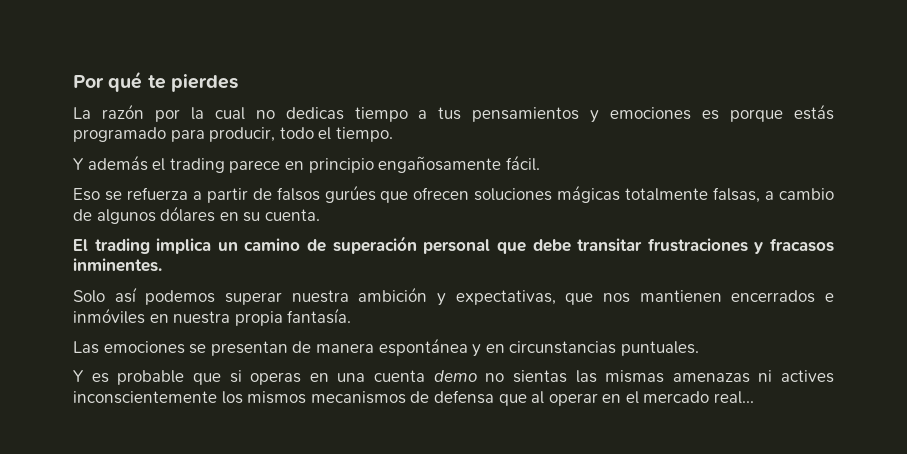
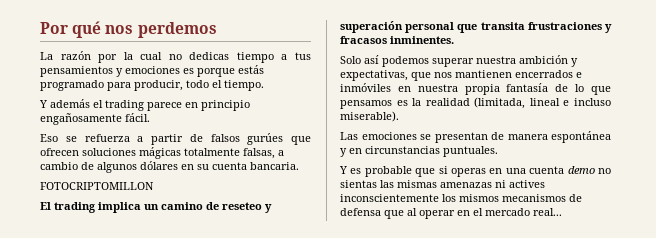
- Por qué te pierdes
+ Por qué nos perdemos
- Eso se refuerza a partir de falsos gurúes que ofrecen soluciones mágicas totalmente falsas, a cambio de algunos dólares en su cuenta.
+ Eso se refuerza a partir de falsos gurúes que ofrecen soluciones mágicas totalmente falsas, a cambio de algunos dólares en su cuenta bancaria.
+ FOTOCRIPTOMILLON
- El trading implica un camino de superación personal que debe transitar frustraciones y fracasos inminentes.
+ El trading implica un camino de reseteo y superación personal que transita frustraciones y fracasos inminentes.
- Solo así podemos superar nuestra ambición y expectativas, que nos mantienen encerrados e inmóviles en nuestra propia fantasía.
+ Solo así podemos superar nuestra ambición y expectativas, que nos mantienen encerrados e inmóviles en nuestra propia fantasía de lo que pensamos es la realidad (limitada, lineal e incluso miserable).

